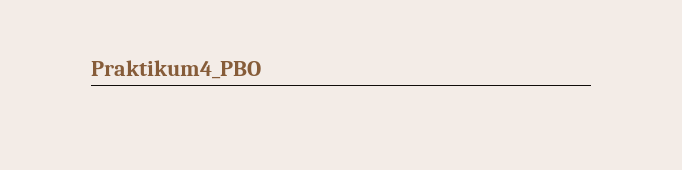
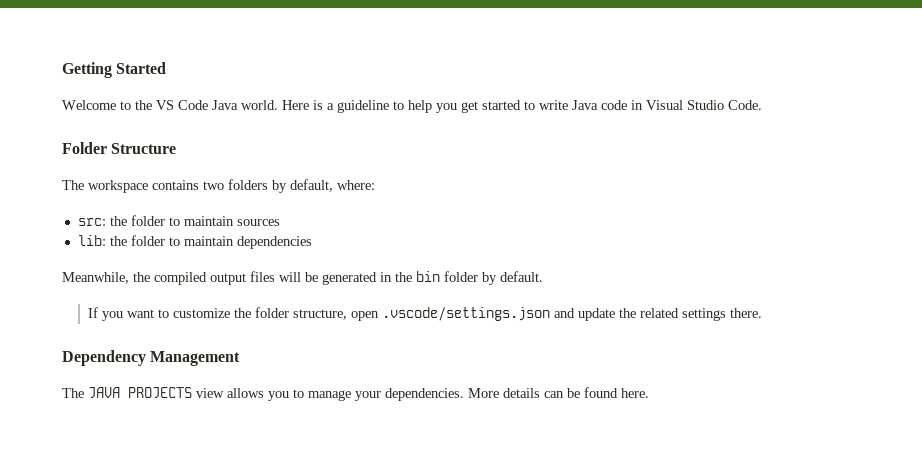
- Praktikum4_PBO
+ Getting Started
+ Welcome to the VS Code Java world. Here is a guideline to help you get started to write Java code in Visual Studio Code.
+ Folder Structure
+ The workspace contains two folders by default, where:
+ src: the folder to maintain sources
+ lib: the folder to maintain dependencies
+ Meanwhile, the compiled output files will be generated in the bin folder by default.
+ If you want to customize the folder structure, open .vscode/settings.json and update the related settings there.
+ Dependency Management
+ The JAVA PROJECTS view allows you to manage your dependencies. More details can be found here.

